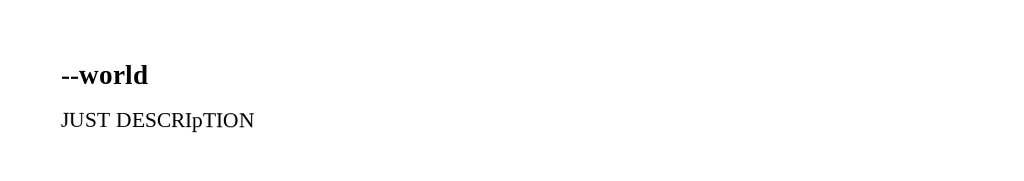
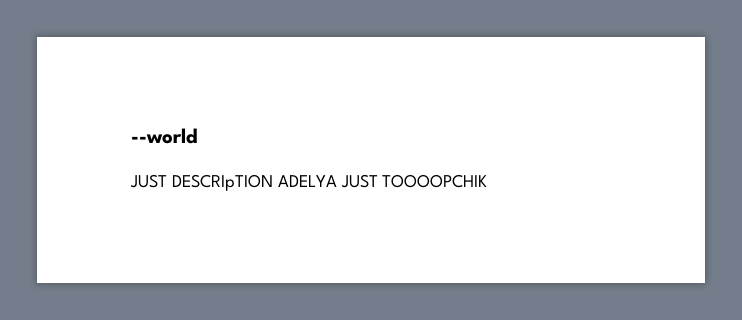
- JUST DESCRIpTION
+ JUST DESCRIpTION ADELYA JUST TOOOOPCHIK

